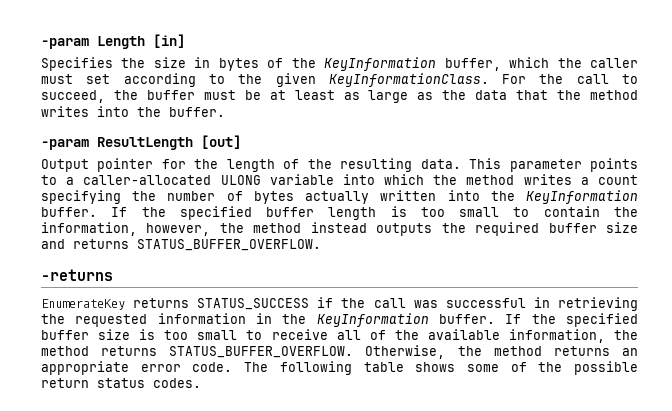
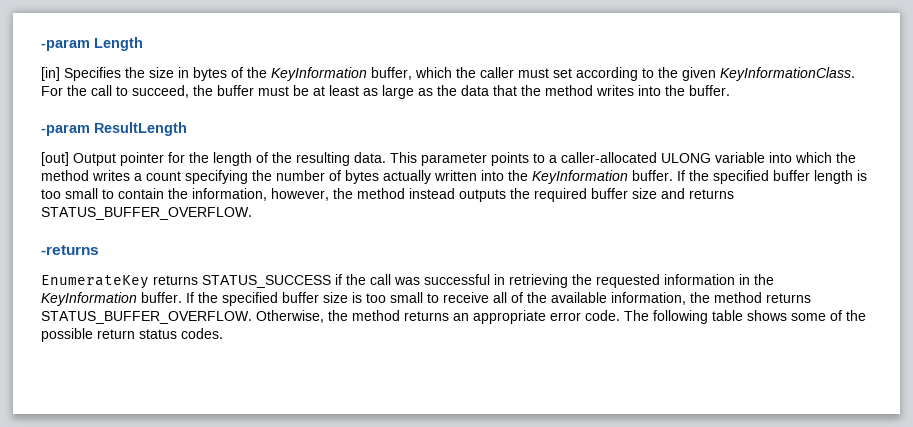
- -param Length [in]
- Specifies the size in bytes of the KeyInformation buffer, which the caller must set according to the given KeyInformationClass.
+ -param Length
+ [in] Specifies the size in bytes of the KeyInformation buffer, which the caller must set according to the given KeyInformationClass.
- -param ResultLength [out]
- Output pointer for the length of the resulting data.
+ -param ResultLength
+ [out] Output pointer for the length of the resulting data.

